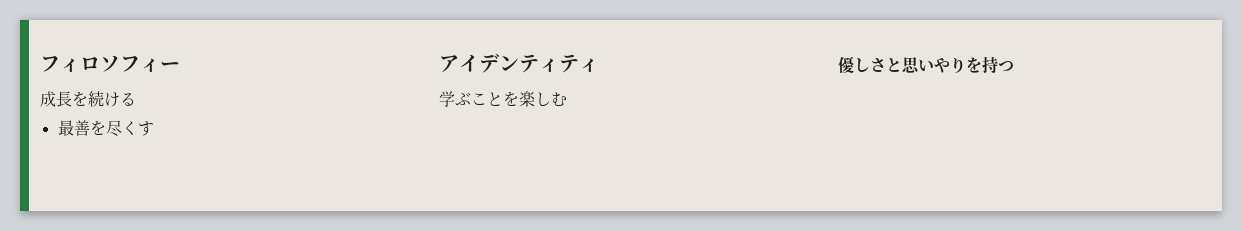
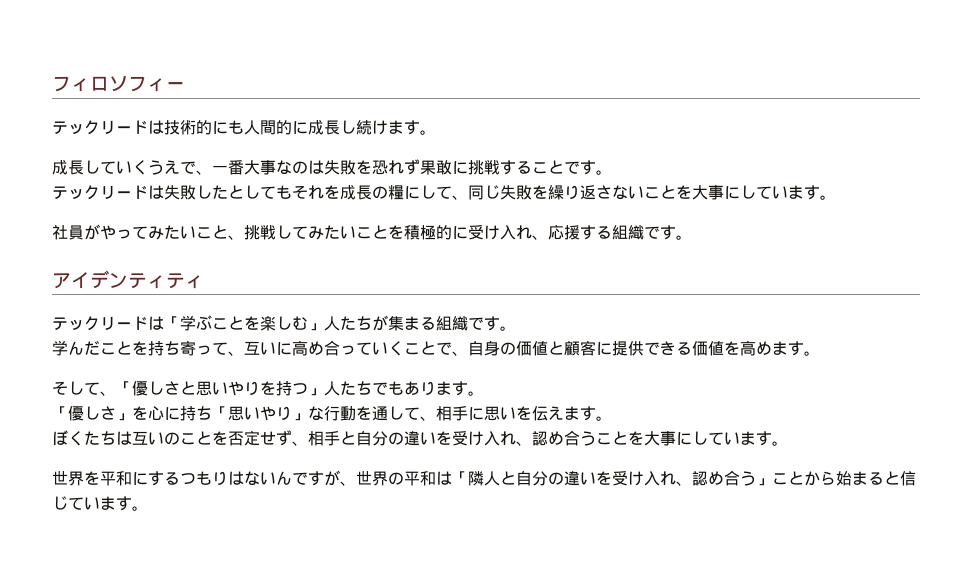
- 成長を続ける
- 最善を尽くす
+ テックリードは技術的にも人間的に成長し続けます。
+ 成長していくうえで、一番大事なのは失敗を恐れず果敢に挑戦することです。
+ テックリードは失敗したとしてもそれを成長の糧にして、同じ失敗を繰り返さないことを大事にしています。
+ 社員がやってみたいこと、挑戦してみたいことを積極的に受け入れ、応援する組織です。
- 学ぶことを楽しむ
- 優しさと思いやりを持つ
+ テックリードは「学ぶことを楽しむ」人たちが集まる組織です。
+ 学んだことを持ち寄って、互いに高め合っていくことで、自身の価値と顧客に提供できる価値を高めます。
+ そして、「優しさと思いやりを持つ」人たちでもあります。
+ 「優しさ」を心に持ち「思いやり」な行動を通して、相手に思いを伝えます。
+ ぼくたちは互いのことを否定せず、相手と自分の違いを受け入れ、認め合うことを大事にしています。
+ 世界を平和にするつもりはないんですが、世界の平和は「隣人と自分の違いを受け入れ、認め合う」ことから始まると信じています。

